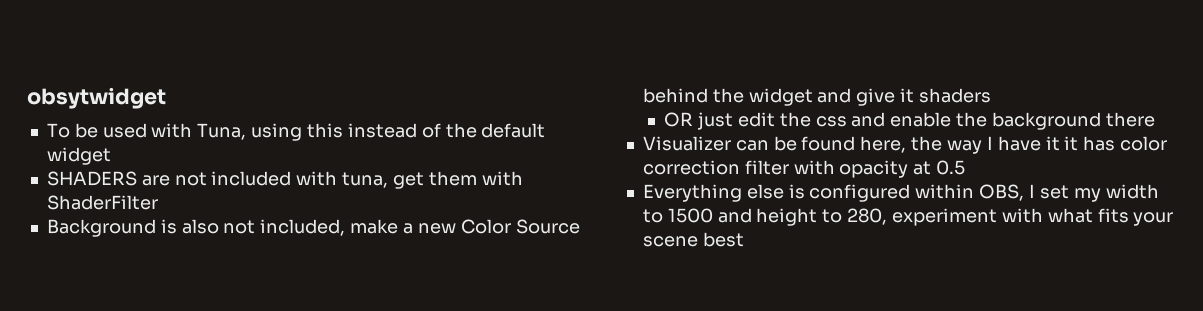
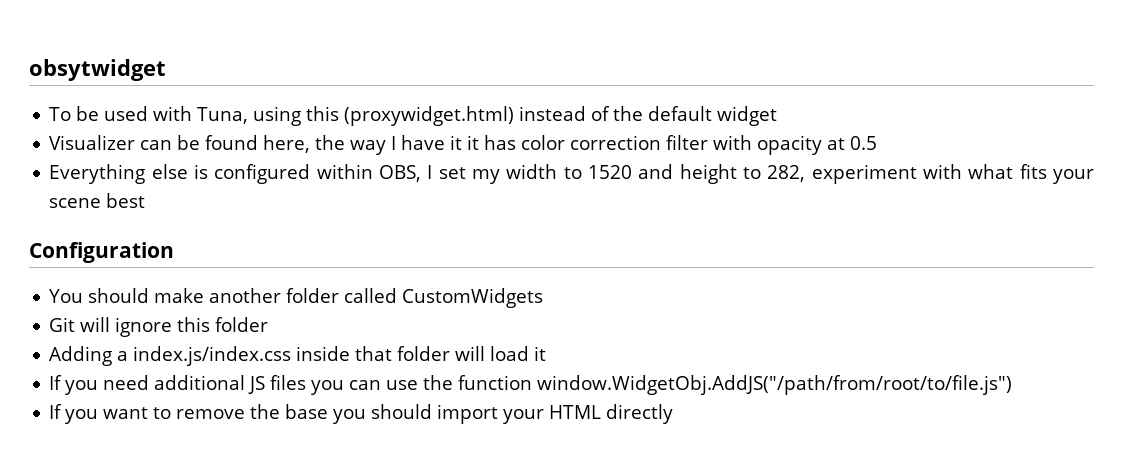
- To be used with Tuna, using this instead of the default widget
+ To be used with Tuna, using this (proxywidget.html) instead of the default widget
- SHADERS are not included with tuna, get them with ShaderFilter
- Background is also not included, make a new Color Source behind the widget and give it shaders
- OR just edit the css and enable the background there
- Everything else is configured within OBS, I set my width to 1500 and height to 280, experiment with what fits your scene best
+ Everything else is configured within OBS, I set my width to 1520 and height to 282, experiment with what fits your scene best
+ Configuration
+ You should make another folder called CustomWidgets
+ Git will ignore this folder
+ Adding a index.js/index.css inside that folder will load it
+ If you need additional JS files you can use the function window.WidgetObj.AddJS("/path/from/root/to/file.js")
+ If you want to remove the base you should import your HTML directly

